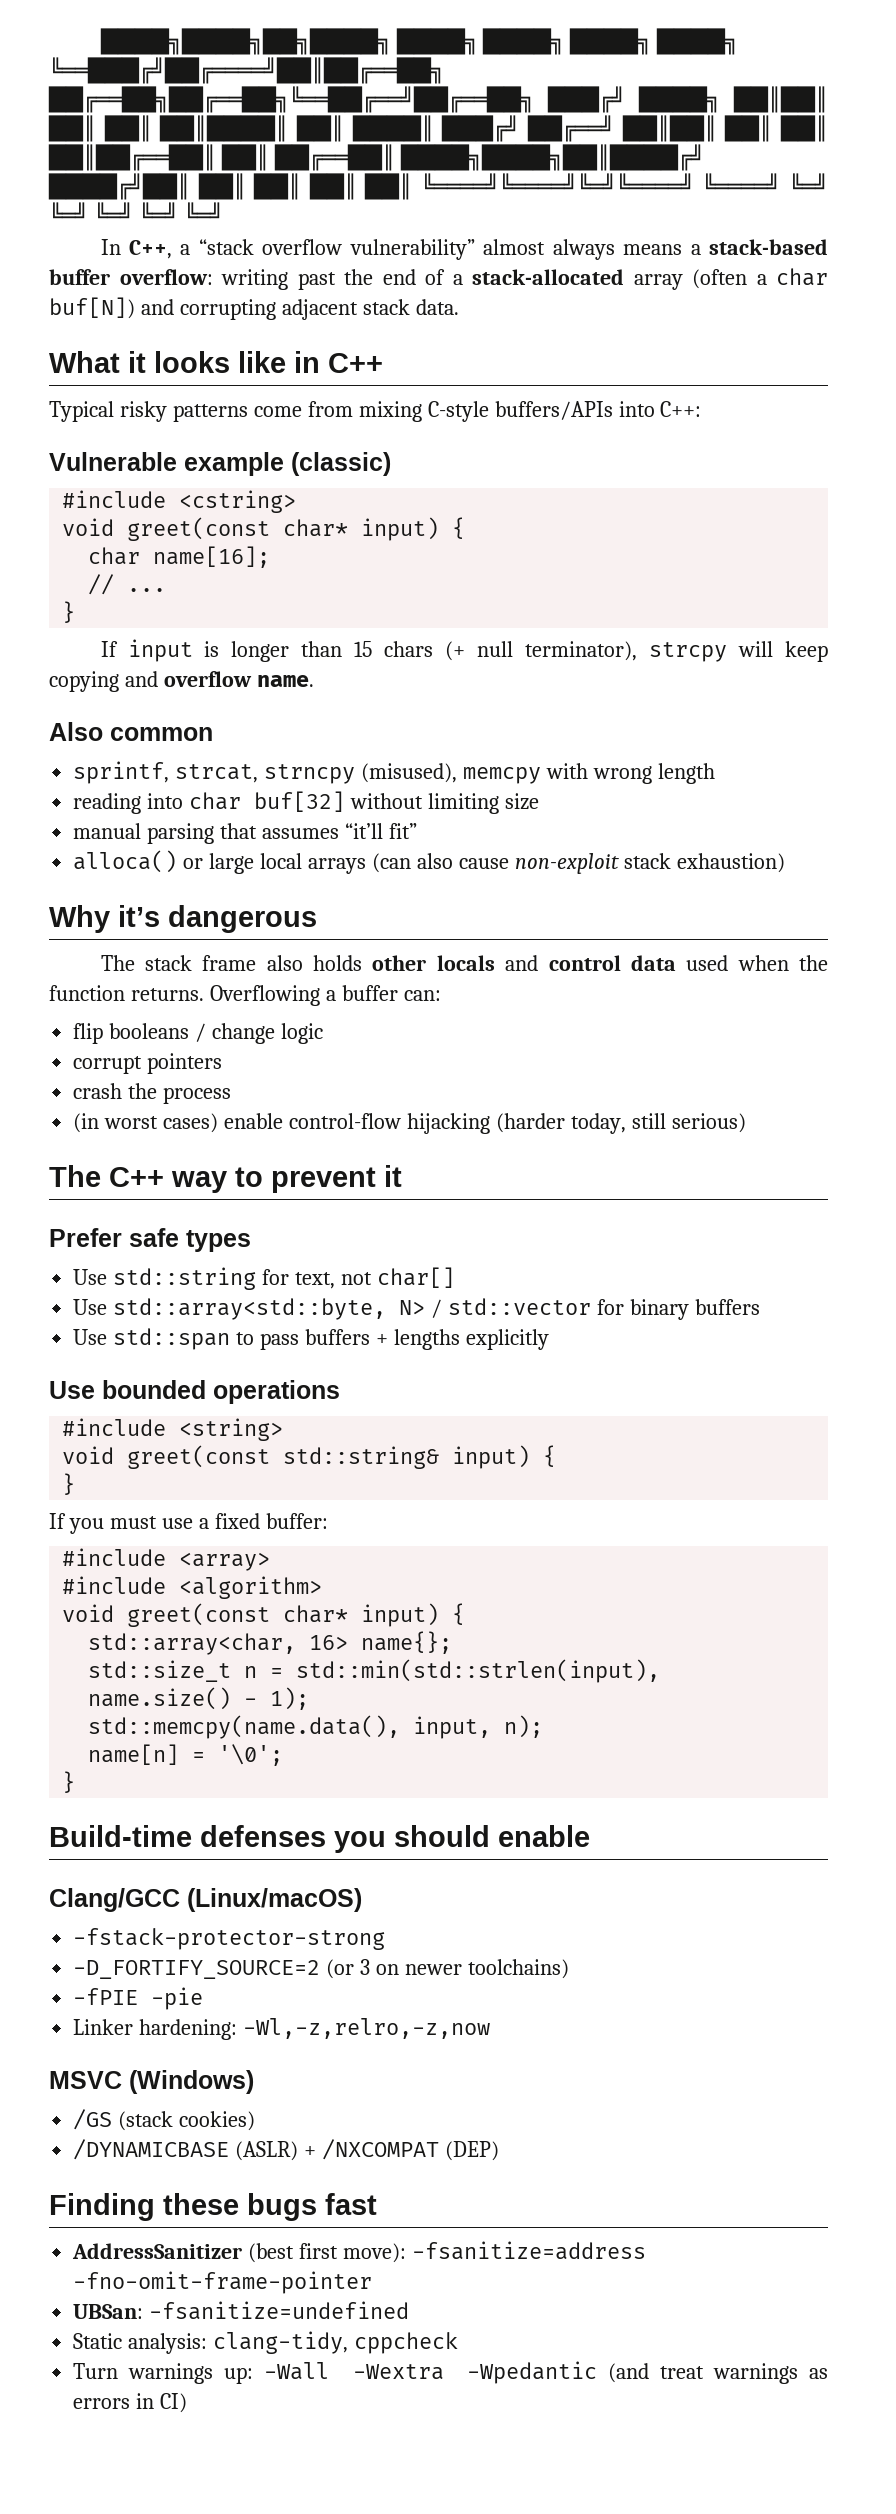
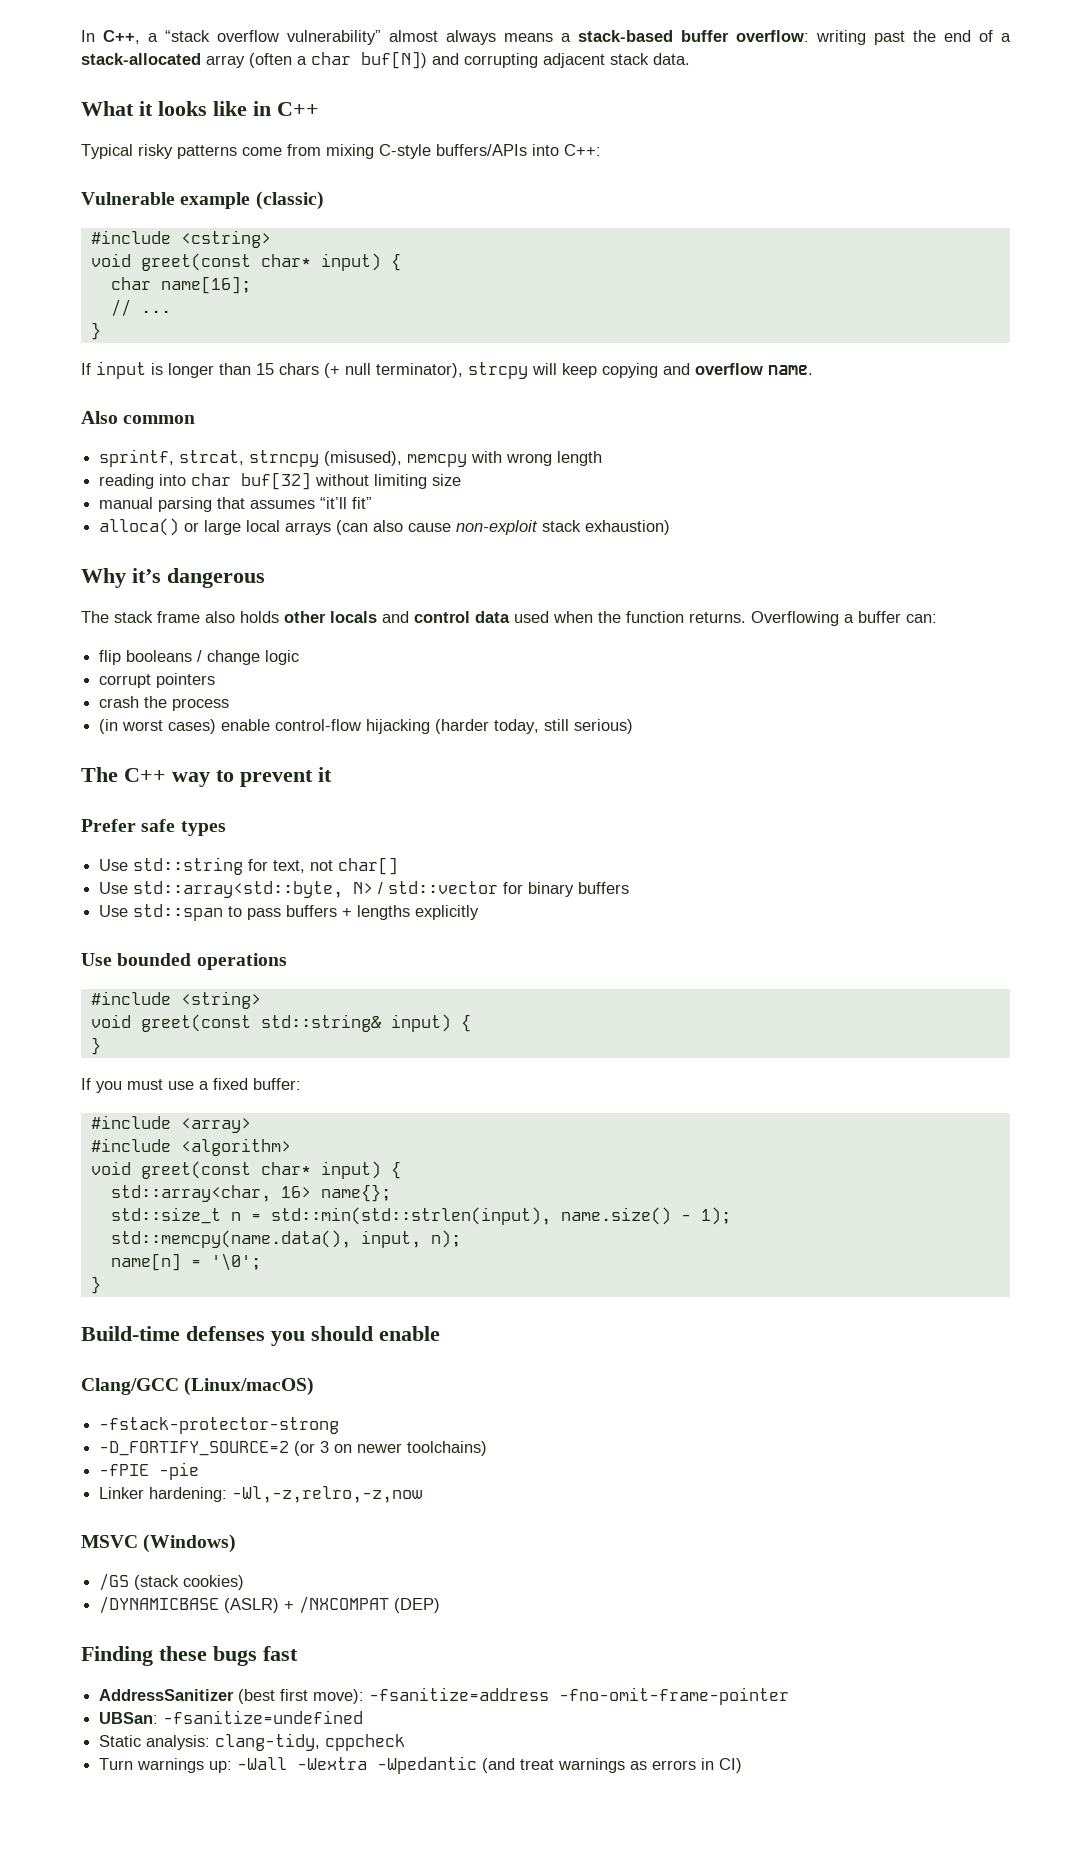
- ████╗████╗██╗████╗ ████╗ ████╗ ████╗ ████╗ ╚══███╔╝██╔════╝██║██╔══██╗ ██╔══██╗██╔══██╗╚══██╔══╝██╔══██╗ ███╔╝ ████╗ ██║██║ ██║ ██║ ██║████║ ██║ ████║ ███╔╝ ██╔══╝ ██║██║ ██║ ██║ ██║██╔══██║ ██║ ██╔══██║ ████╗████╗██║████╔╝ ████╔╝██║ ██║ ██║ ██║ ██║ ╚════╝╚════╝╚═╝╚════╝ ╚════╝ ╚═╝ ╚═╝ ╚═╝ ╚═╝ ╚═╝

